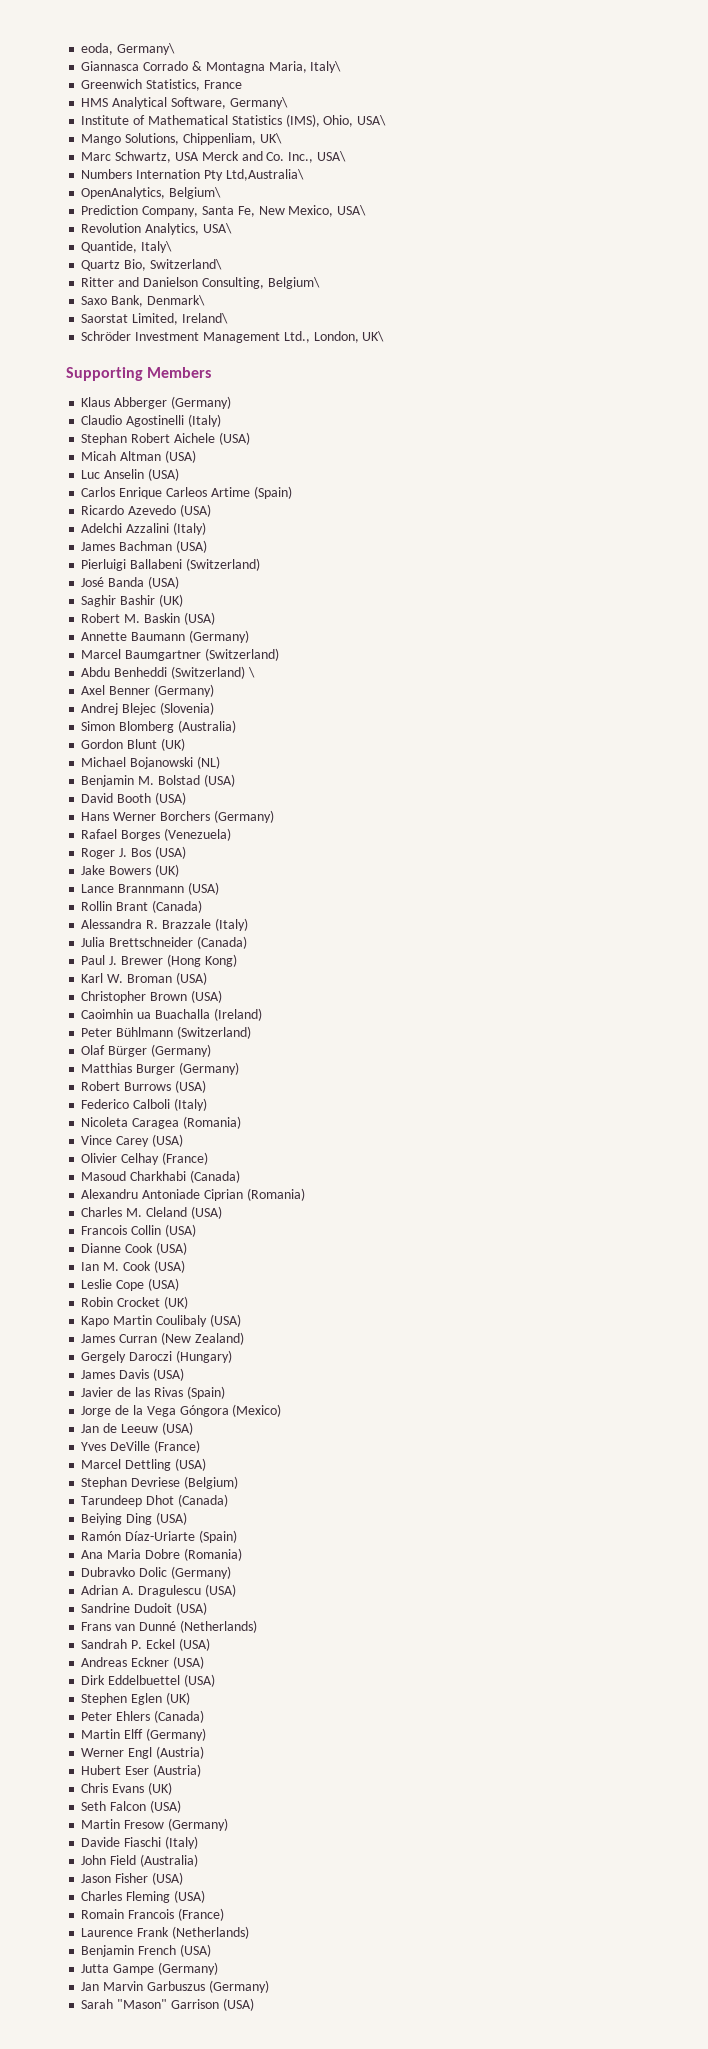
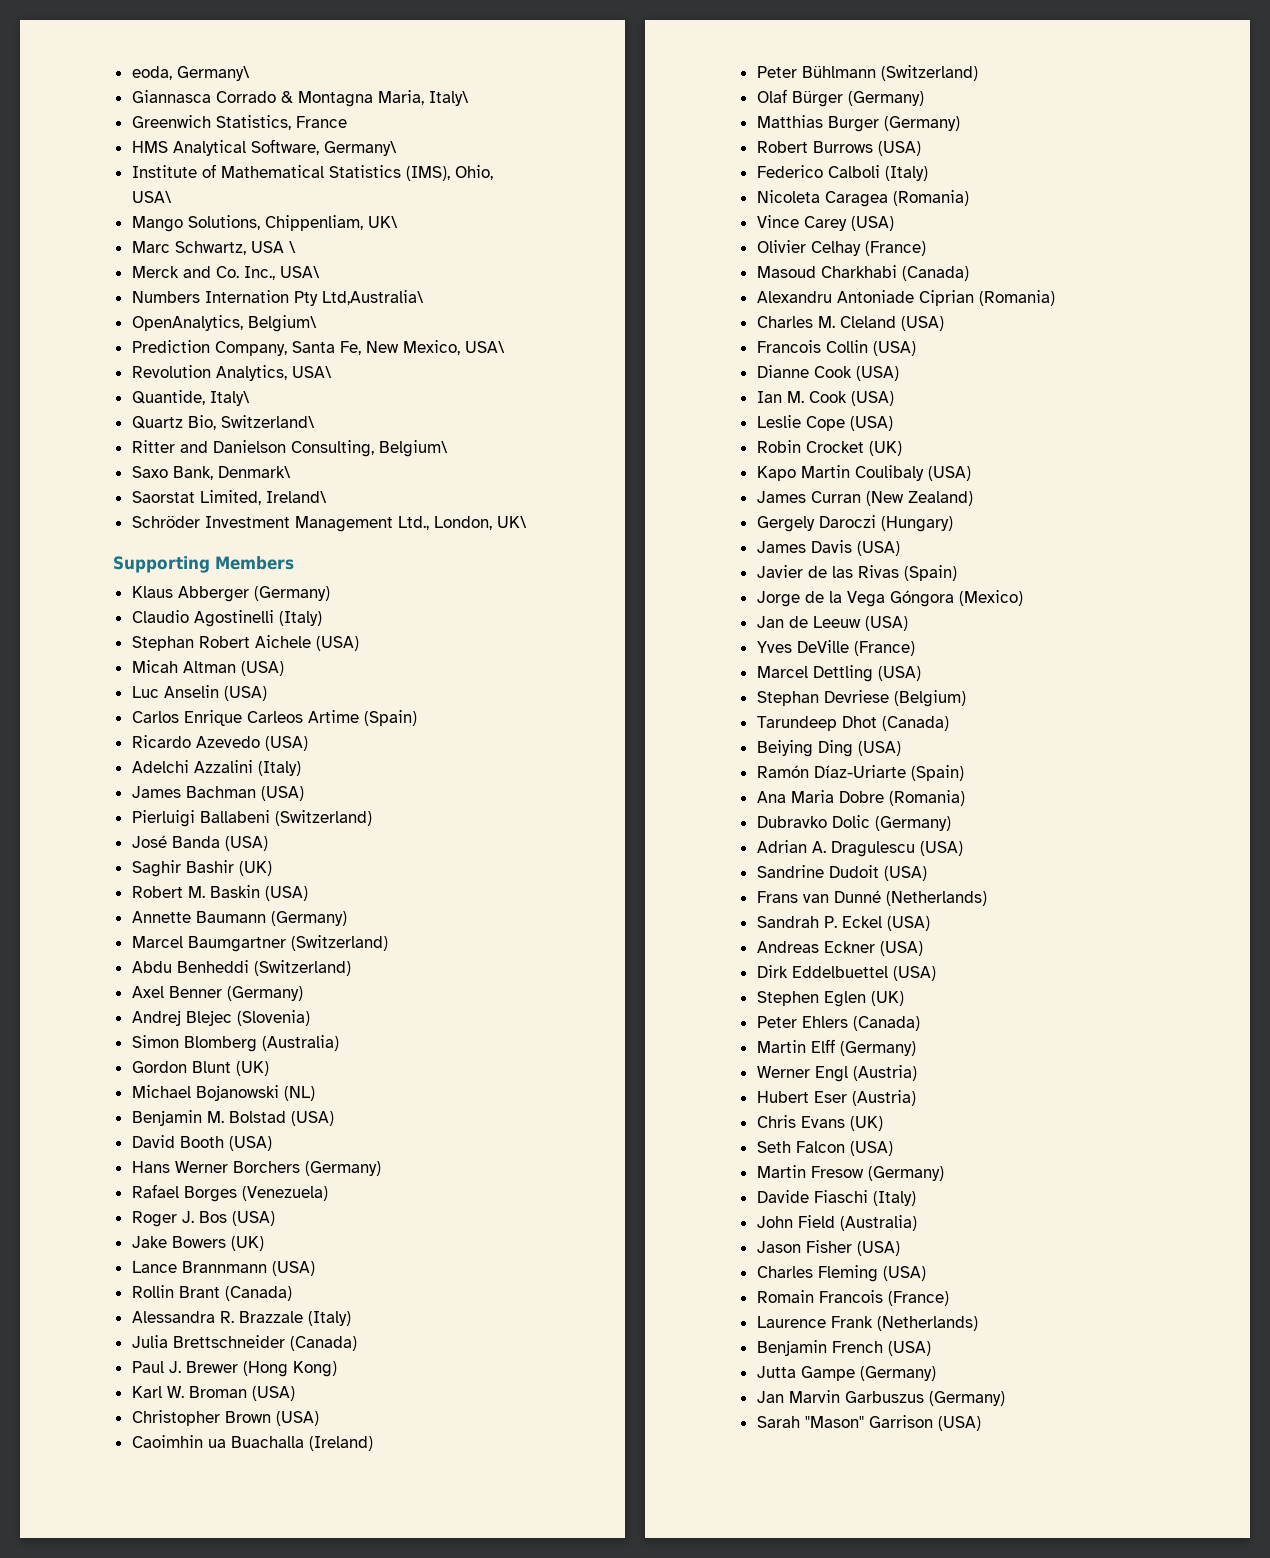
- Marc Schwartz, USA Merck and Co. Inc., USA\
+ Marc Schwartz, USA \
+ Merck and Co. Inc., USA\
- Abdu Benheddi (Switzerland) \
+ Abdu Benheddi (Switzerland)

